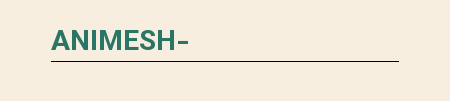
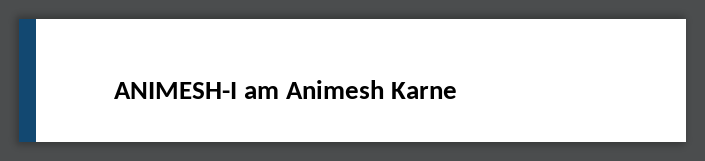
- ANIMESH-
+ ANIMESH-I am Animesh Karne

